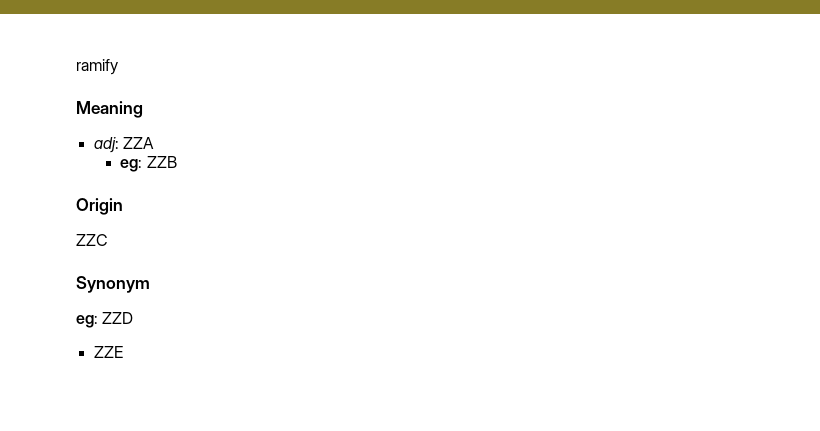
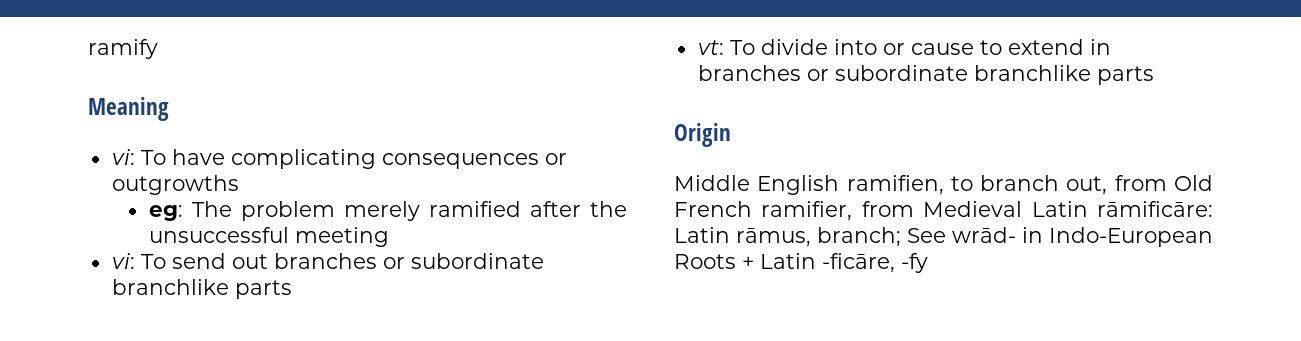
- adj: ZZA
- eg: ZZB
+ vi: To have complicating consequences or outgrowths
+ eg: The problem merely ramified after the unsuccessful meeting
+ vi: To send out branches or subordinate branchlike parts
+ vt: To divide into or cause to extend in branches or subordinate branchlike parts
  Origin
- ZZC
- Synonym
- eg: ZZD
- ZZE
+ Middle English ramifien, to branch out, from Old French ramifier, from Medieval Latin rāmificāre: Latin rāmus, branch; See wrād- in Indo-European Roots + Latin -ficāre, -fy

